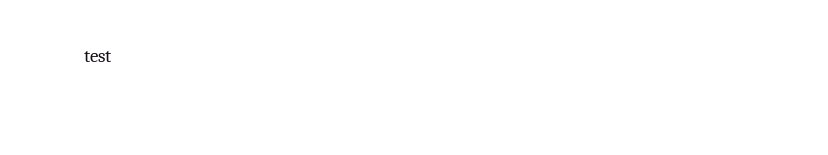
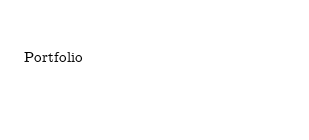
- test
+ Portfolio

